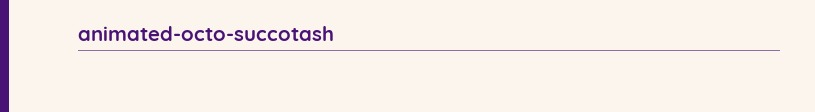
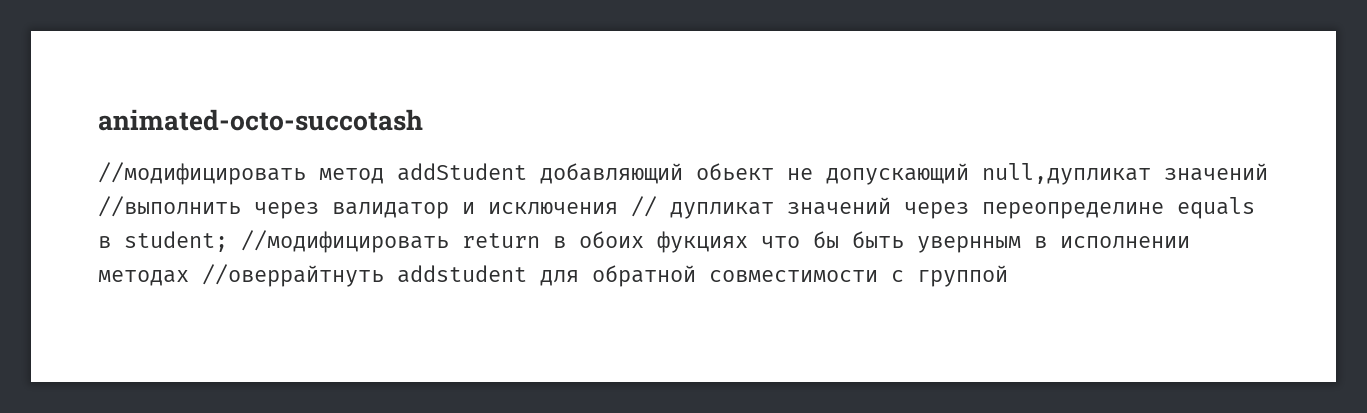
+ //модифицировать метод addStudent добавляющий обьект не допускающий null,дупликат значений //выполнить через валидатор и исключения // дупликат значений через переопределине equals в student; //модифицировать return в обоих фукциях что бы быть увернным в исполнении методах //оверрайтнуть addstudent для обратной совместимости с группой

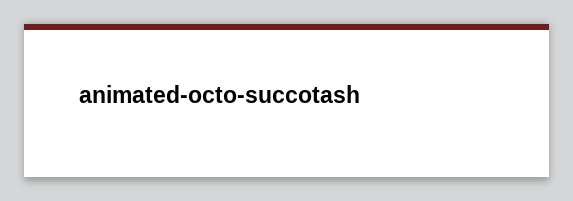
- //модифицировать метод addStudent добавляющий обьект не допускающий null,дупликат значений //выполнить через валидатор и исключения // дупликат значений через переопределине equals в student; //модифицировать return в обоих фукциях что бы быть увернным в исполнении методах //оверрайтнуть addstudent для обратной совместимости с группой

